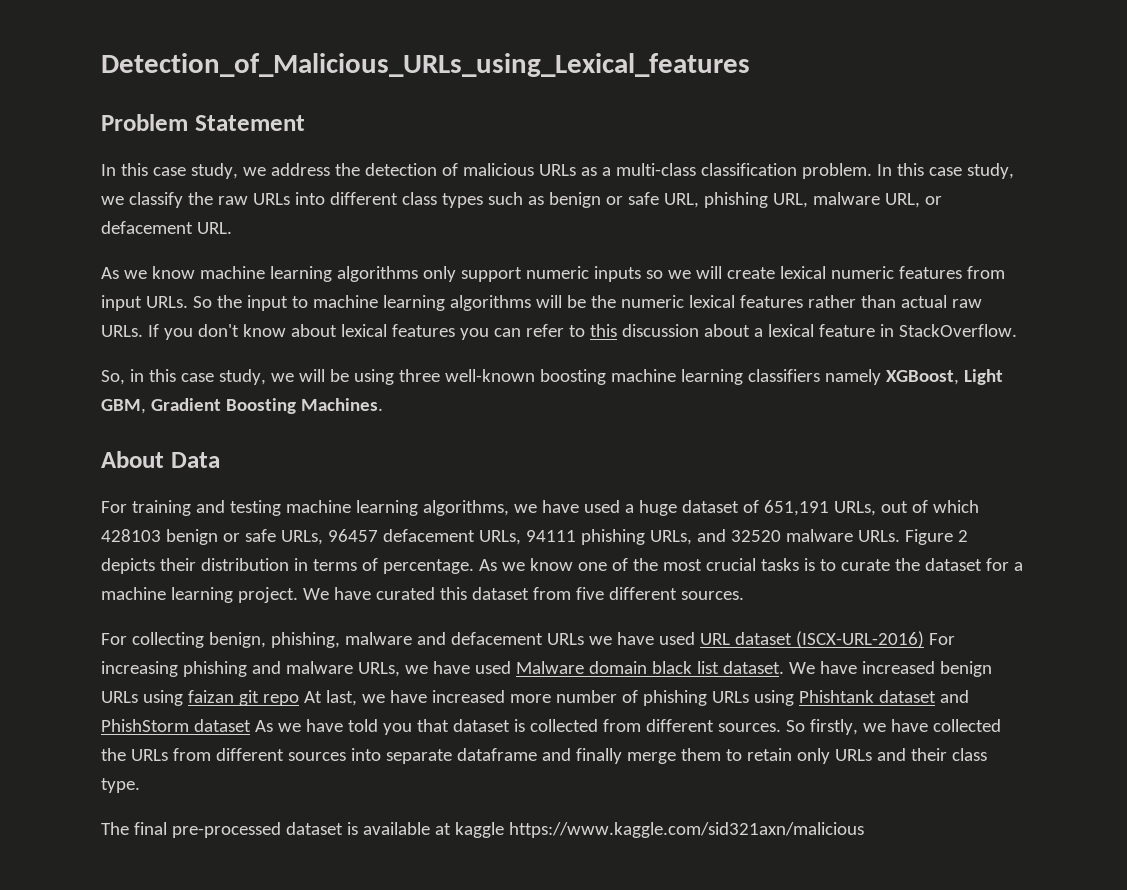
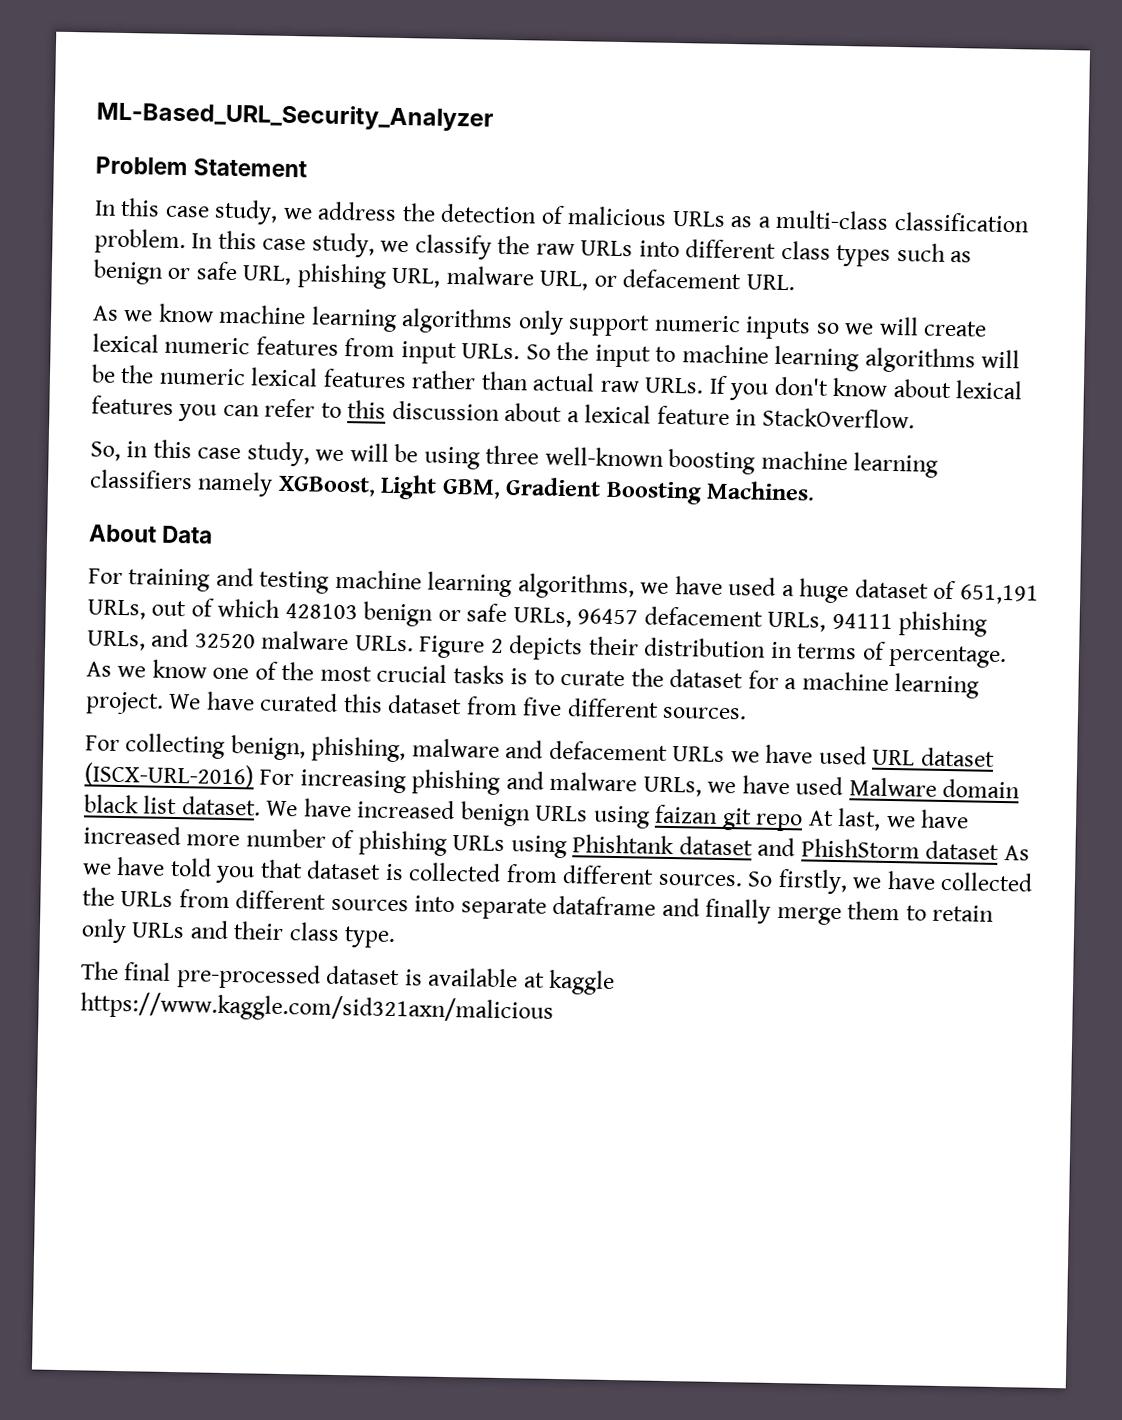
- Detection_of_Malicious_URLs_using_Lexical_features
+ ML-Based_URL_Security_Analyzer

